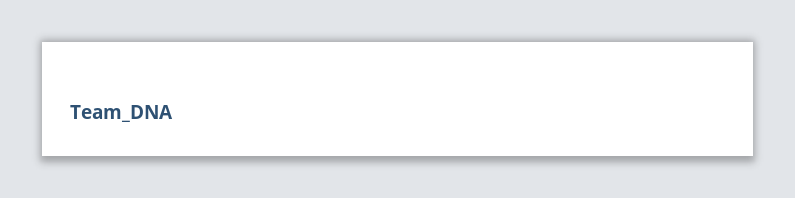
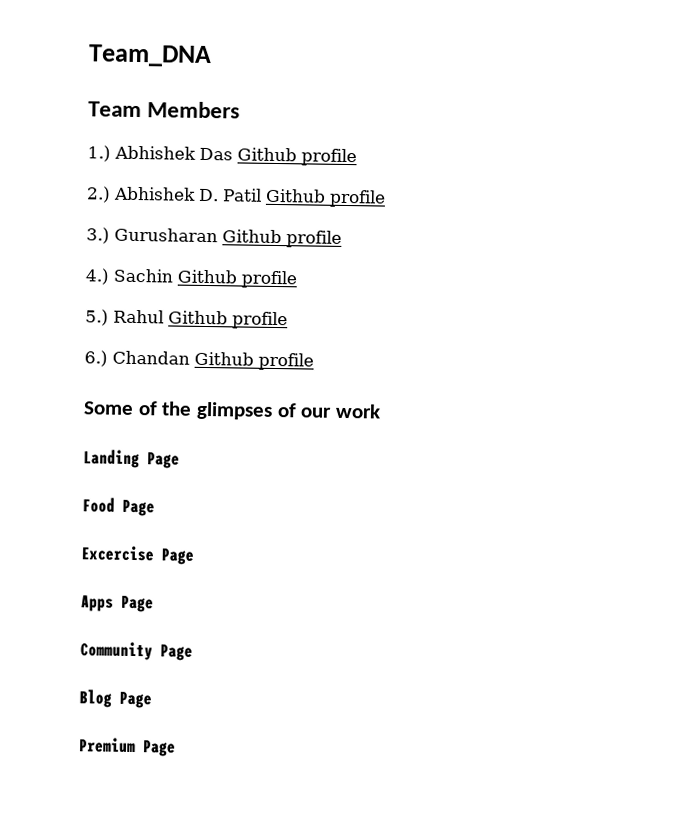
+ Team Members
+ 1.) Abhishek Das Github profile
+ 2.) Abhishek D. Patil Github profile
+ 3.) Gurusharan Github profile
+ 4.) Sachin Github profile
+ 5.) Rahul Github profile
+ 6.) Chandan Github profile
+ Some of the glimpses of our work
+ Landing Page
+ Food Page
+ Excercise Page
+ Apps Page
+ Community Page
+ Blog Page
+ Premium Page

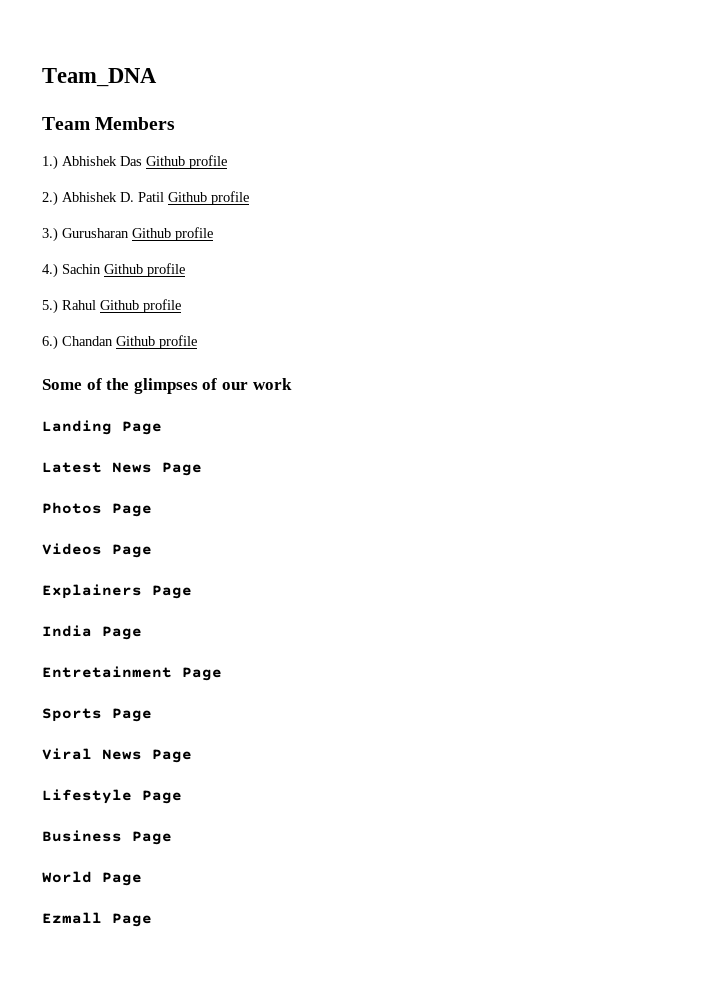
- Food Page
- Excercise Page
- Apps Page
- Community Page
- Blog Page
- Premium Page
+ Latest News Page
+ Photos Page
+ Videos Page
+ Explainers Page
+ India Page
+ Entretainment Page
+ Sports Page
+ Viral News Page
+ Lifestyle Page
+ Business Page
+ World Page
+ Ezmall Page

